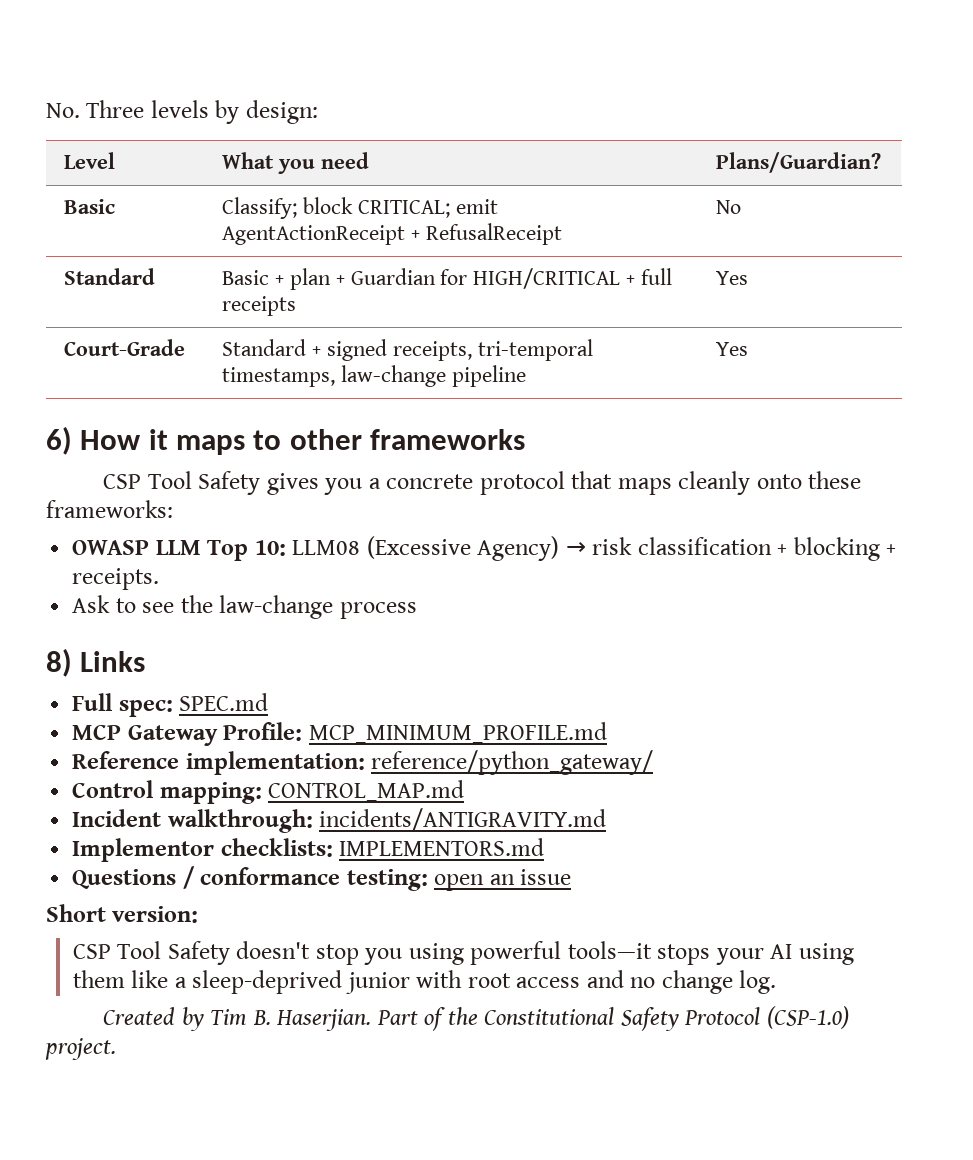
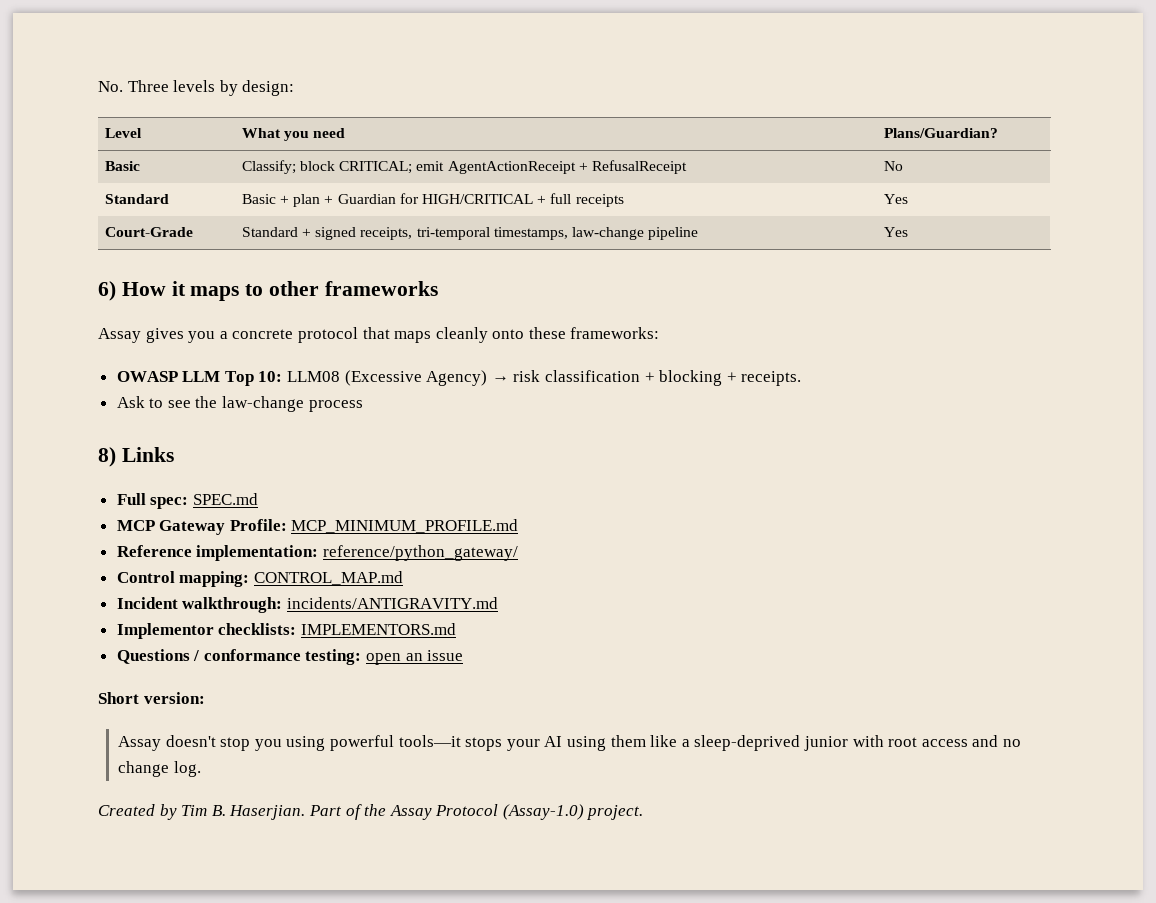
- CSP Tool Safety gives you a concrete protocol that maps cleanly onto these frameworks:
+ Assay gives you a concrete protocol that maps cleanly onto these frameworks:
- CSP Tool Safety doesn't stop you using powerful tools—it stops your AI using them like a sleep-deprived junior with root access and no change log.
+ Assay doesn't stop you using powerful tools—it stops your AI using them like a sleep-deprived junior with root access and no change log.
- Part of the Constitutional Safety Protocol (CSP-1.0) project.
+ Part of the Assay Protocol (Assay-1.0) project.

